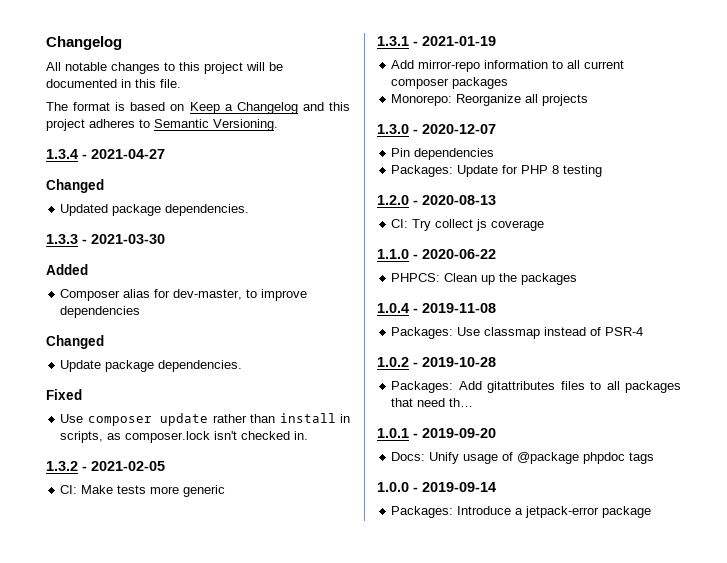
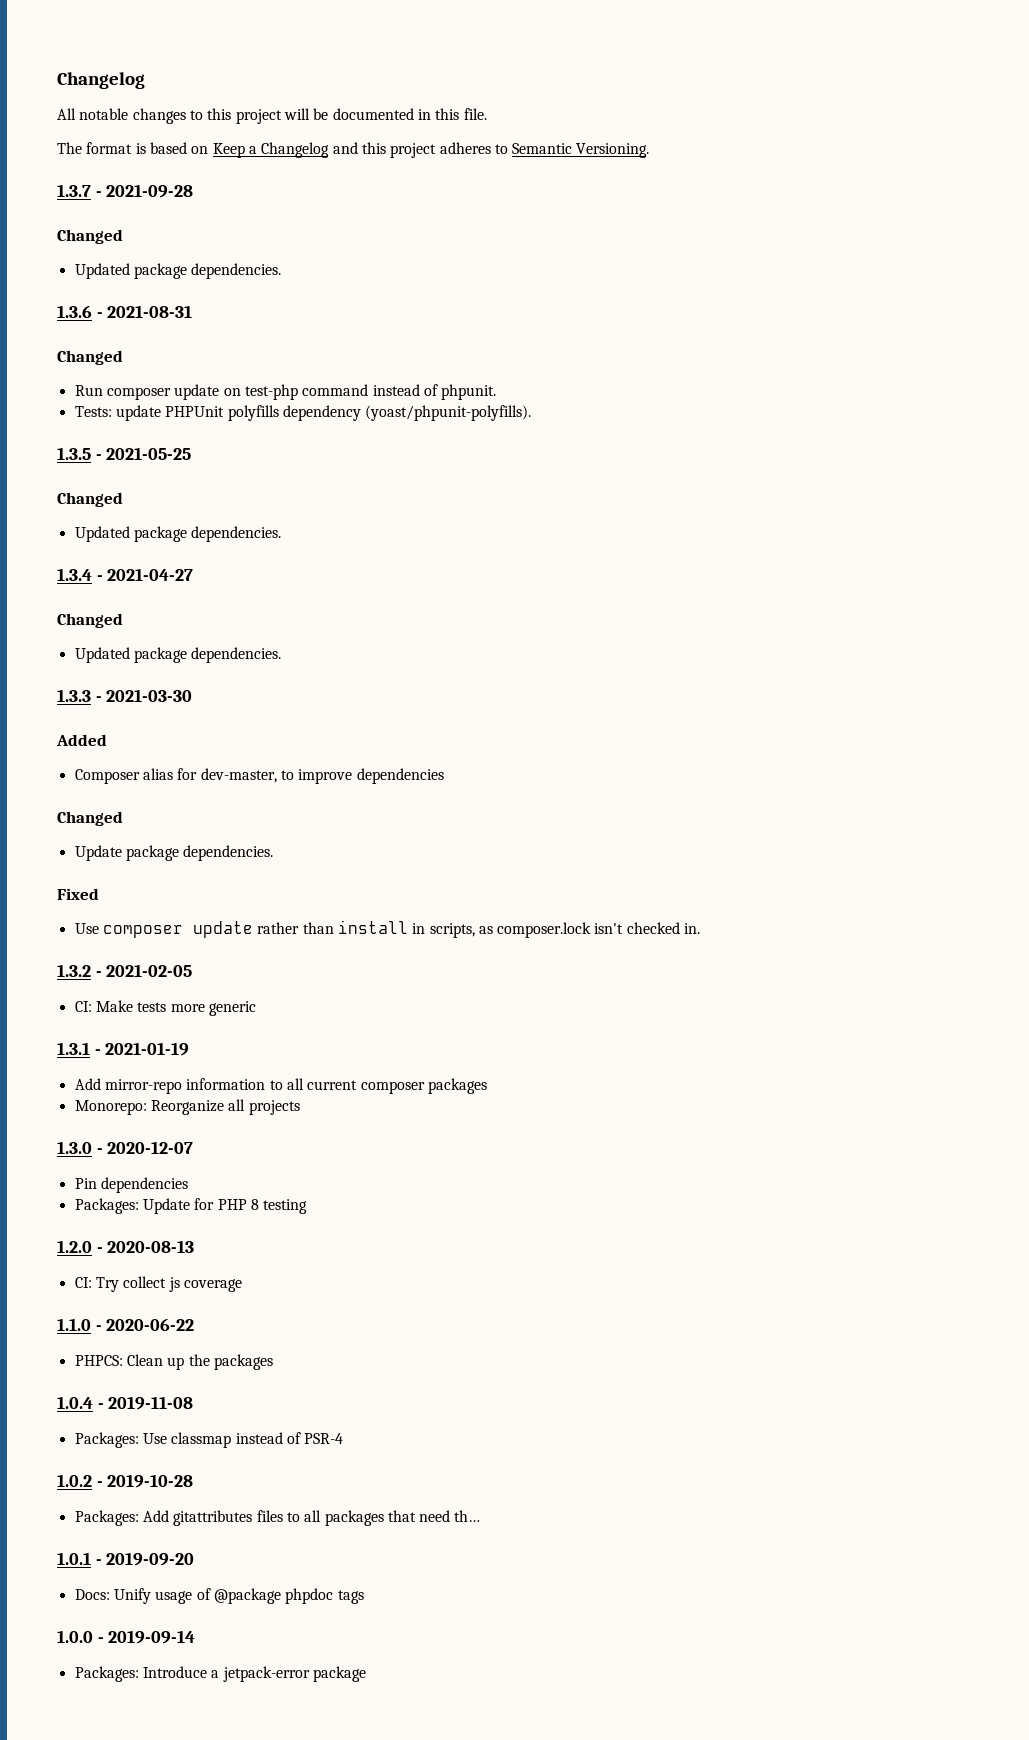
+ 1.3.7 - 2021-09-28
+ Changed
+ Updated package dependencies.
+ 1.3.6 - 2021-08-31
+ Changed
+ Run composer update on test-php command instead of phpunit.
+ Tests: update PHPUnit polyfills dependency (yoast/phpunit-polyfills).
+ 1.3.5 - 2021-05-25
+ Changed
+ Updated package dependencies.

